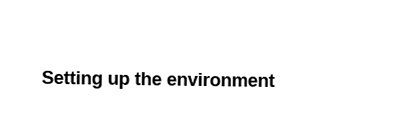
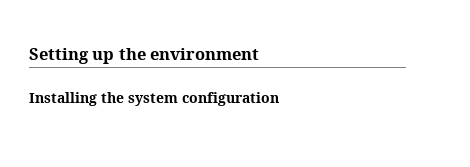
+ Installing the system configuration

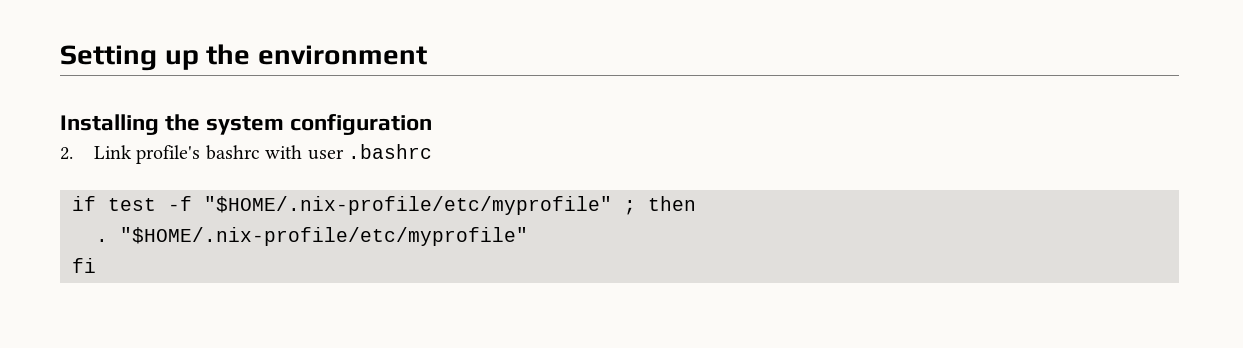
+ 2. Link profile's bashrc with user .bashrc
+ if test -f "$HOME/.nix-profile/etc/myprofile" ; then
+ . "$HOME/.nix-profile/etc/myprofile"
+ fi

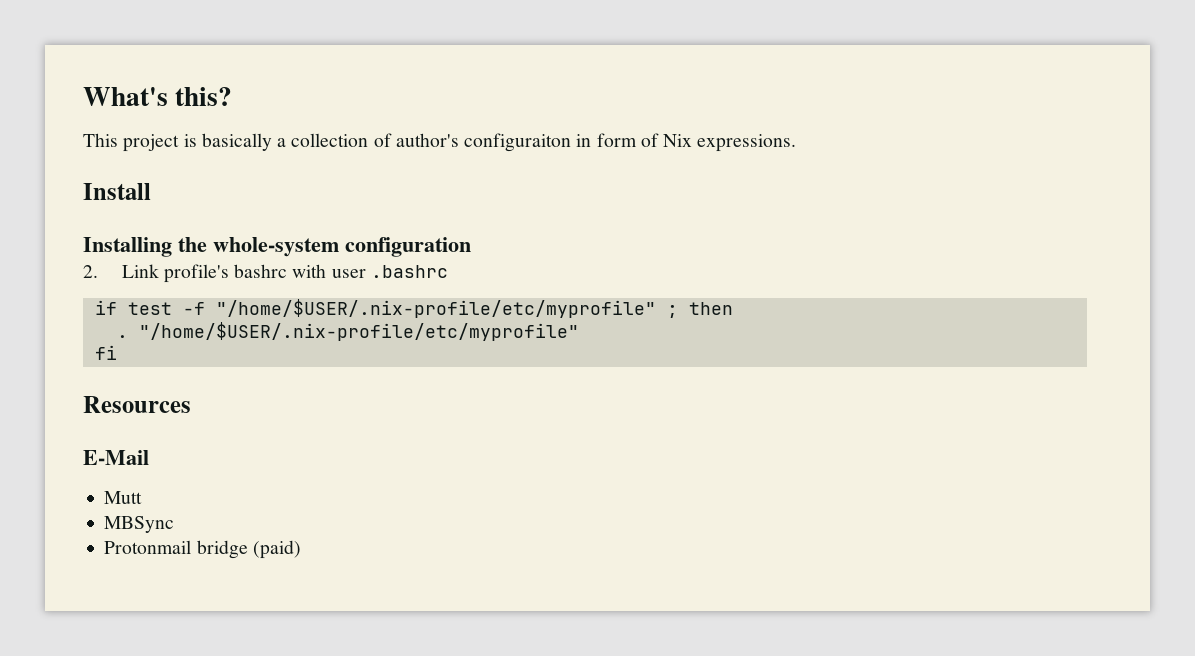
- Setting up the environment
+ What's this?
+ This project is basically a collection of author's configuraiton in form of Nix expressions.
+ Install
- Installing the system configuration
+ Installing the whole-system configuration
- if test -f "$HOME/.nix-profile/etc/myprofile" ; then
+ if test -f "/home/$USER/.nix-profile/etc/myprofile" ; then
- . "$HOME/.nix-profile/etc/myprofile"
+ . "/home/$USER/.nix-profile/etc/myprofile"
+ Resources
+ E-Mail
+ Mutt
+ MBSync
+ Protonmail bridge (paid)

